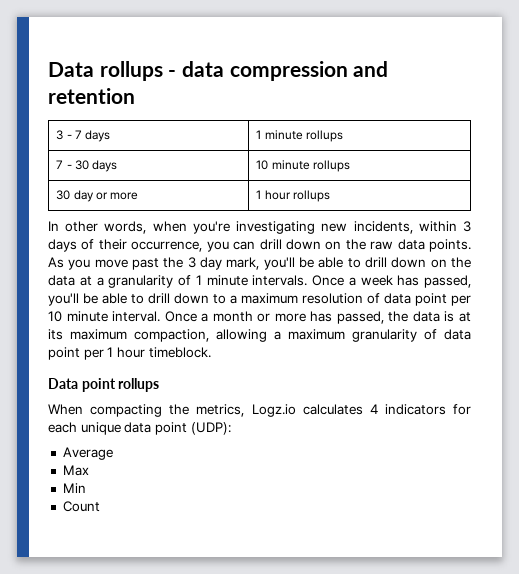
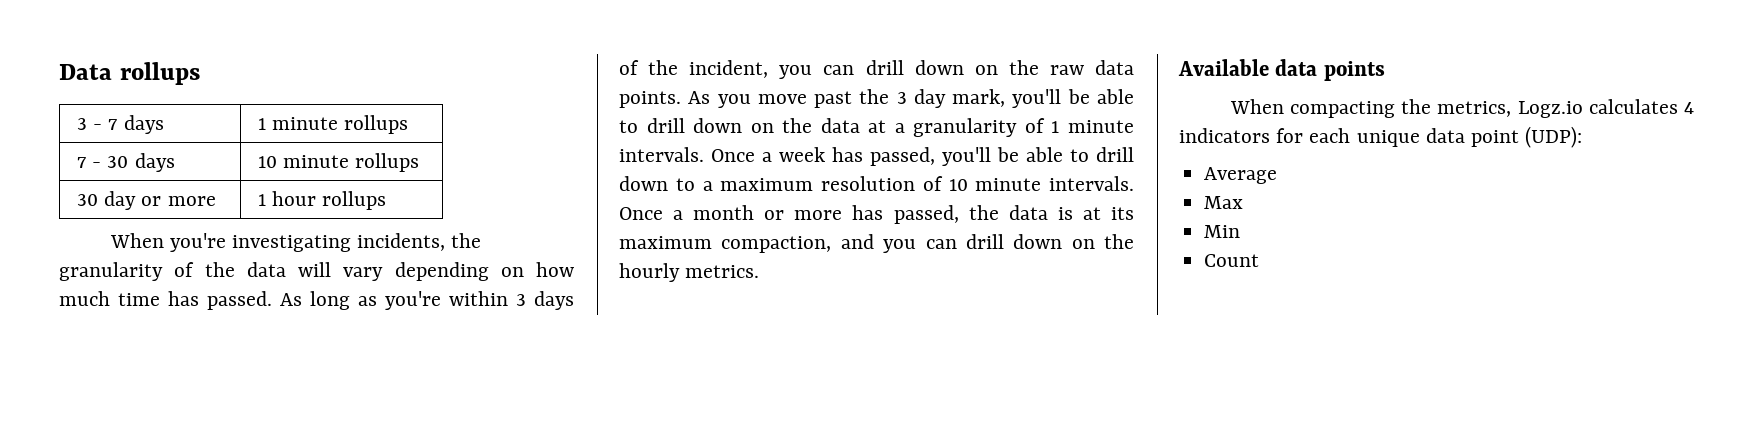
- Data rollups - data compression and retention
+ Data rollups
- In other words, when you're investigating new incidents, within 3 days of their occurrence, you can drill down on the raw data points.
+ When you're investigating incidents, the granularity of the data will vary depending on how much time has passed. As long as you're within 3 days of the incident, you can drill down on the raw data points.
- Once a week has passed, you'll be able to drill down to a maximum resolution of data point per 10 minute interval.
+ Once a week has passed, you'll be able to drill down to a maximum resolution of 10 minute intervals.
- Once a month or more has passed, the data is at its maximum compaction, allowing a maximum granularity of data point per 1 hour timeblock.
- Data point rollups
+ Once a month or more has passed, the data is at its maximum compaction, and you can drill down on the hourly metrics.
+ Available data points

